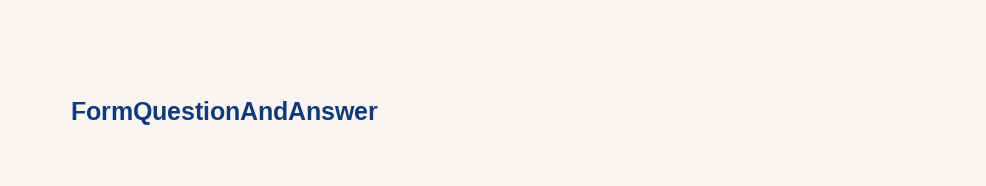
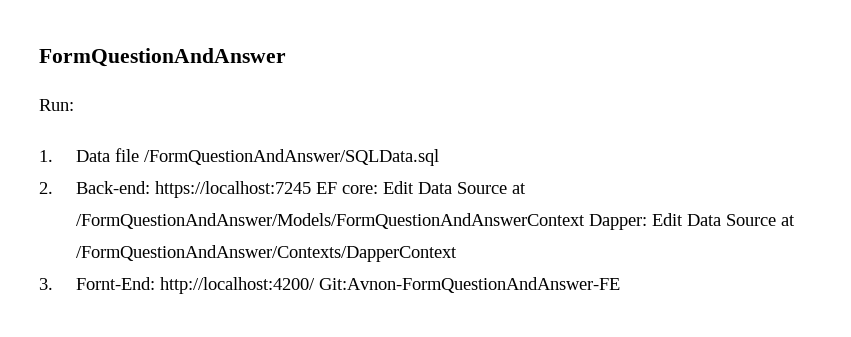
+ Run:
+ 1. Data file /FormQuestionAndAnswer/SQLData.sql
+ 2. Back-end: https://localhost:7245 EF core: Edit Data Source at /FormQuestionAndAnswer/Models/FormQuestionAndAnswerContext Dapper: Edit Data Source at /FormQuestionAndAnswer/Contexts/DapperContext
+ 3. Fornt-End: http://localhost:4200/ Git:Avnon-FormQuestionAndAnswer-FE

